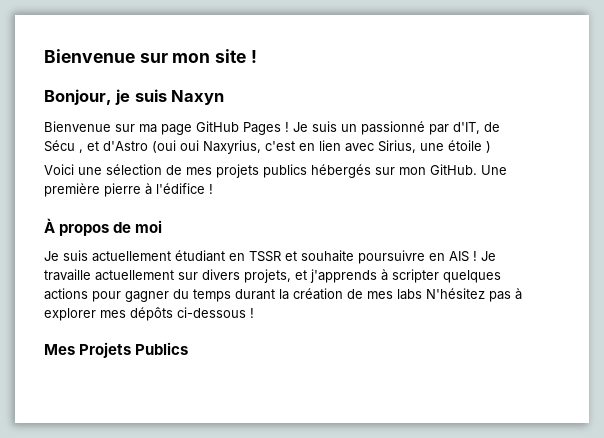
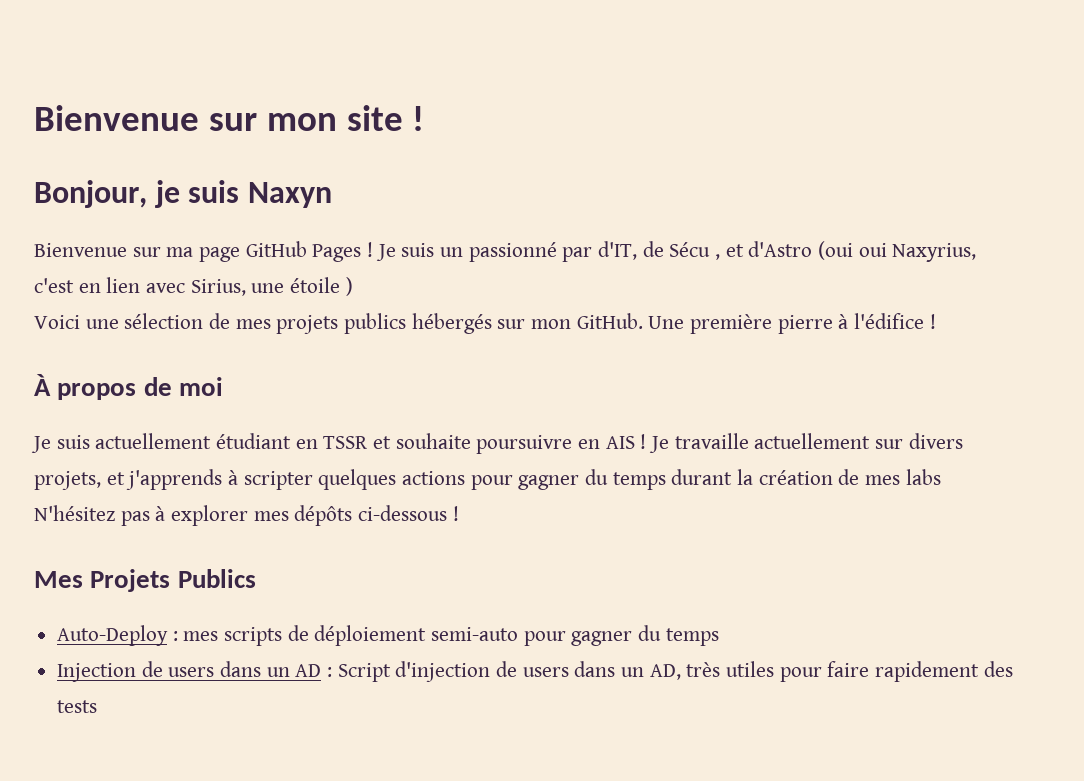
+ Auto-Deploy : mes scripts de déploiement semi-auto pour gagner du temps
+ Injection de users dans un AD : Script d'injection de users dans un AD, très utiles pour faire rapidement des tests

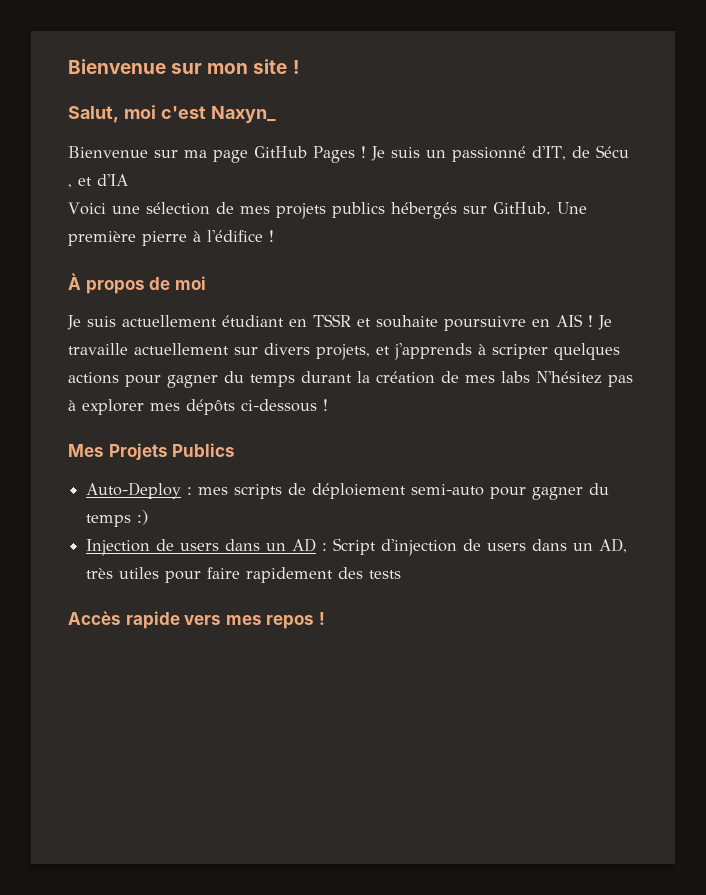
- Bonjour, je suis Naxyn
+ Salut, moi c'est Naxyn_
- Je suis un passionné par d'IT, de Sécu , et d'Astro (oui oui Naxyrius, c'est en lien avec Sirius, une étoile )
+ Je suis un passionné d'IT, de Sécu , et d'IA
- Voici une sélection de mes projets publics hébergés sur mon GitHub.
+ Voici une sélection de mes projets publics hébergés sur GitHub.
- Auto-Deploy : mes scripts de déploiement semi-auto pour gagner du temps
+ Auto-Deploy : mes scripts de déploiement semi-auto pour gagner du temps :)
+ Accès rapide vers mes repos !

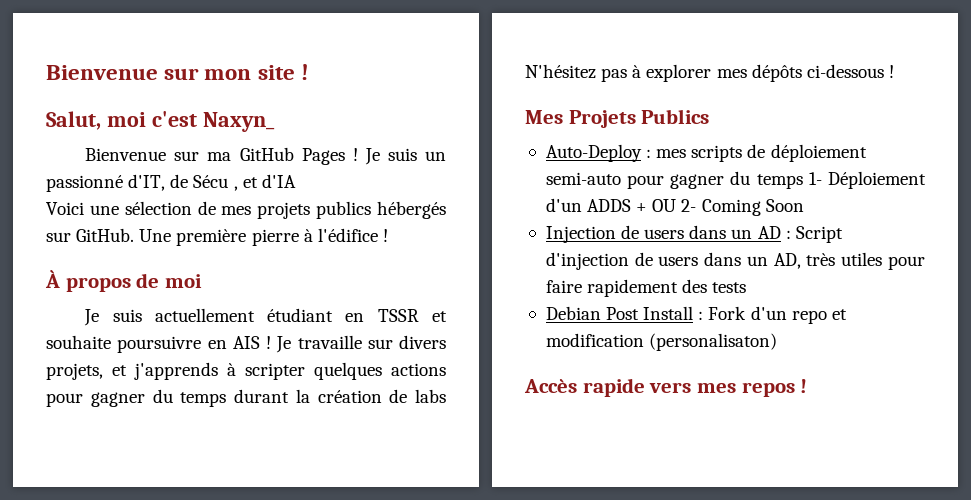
- Bienvenue sur ma page GitHub Pages !
+ Bienvenue sur ma GitHub Pages !
- Je travaille actuellement sur divers projets, et j'apprends à scripter quelques actions pour gagner du temps durant la création de mes labs N'hésitez pas à explorer mes dépôts ci-dessous !
+ Je travaille sur divers projets, et j'apprends à scripter quelques actions pour gagner du temps durant la création de labs N'hésitez pas à explorer mes dépôts ci-dessous !
- Auto-Deploy : mes scripts de déploiement semi-auto pour gagner du temps :)
+ Auto-Deploy : mes scripts de déploiement semi-auto pour gagner du temps 1- Déploiement d'un ADDS + OU 2- Coming Soon
+ Debian Post Install : Fork d'un repo et modification (personalisaton)

